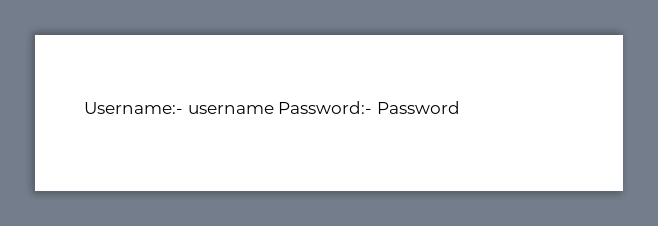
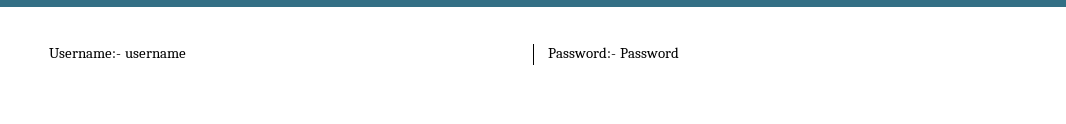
- Username:- username Password:- Password
+ Username:- username
+ Password:- Password

